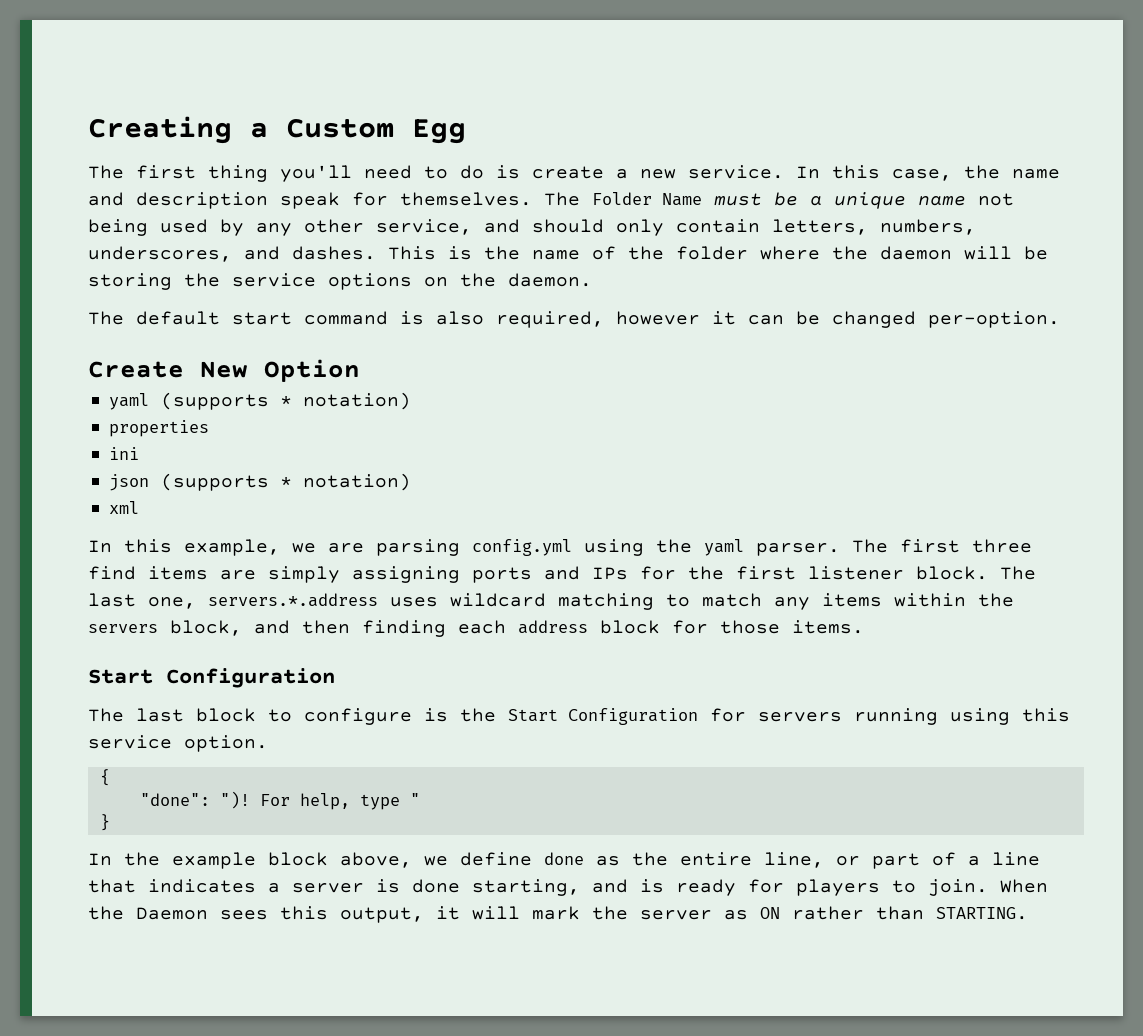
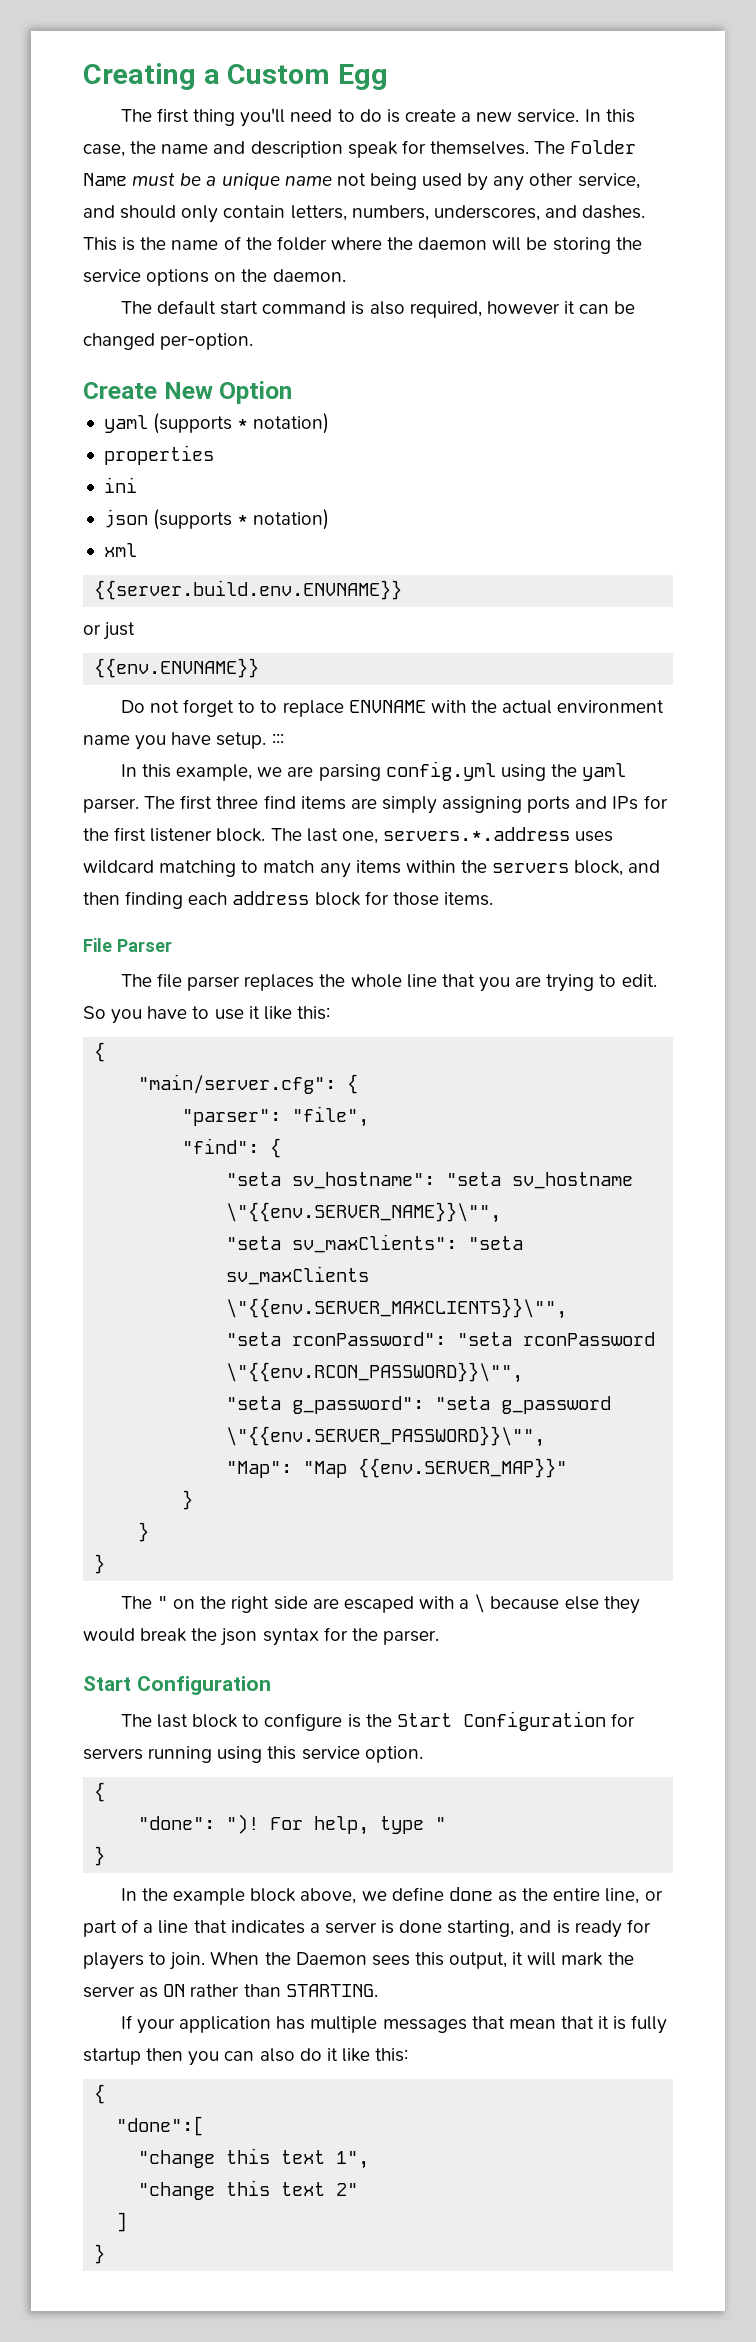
+ {{server.build.env.ENVNAME}}
+ or just
+ {{env.ENVNAME}}
+ Do not forget to to replace ENVNAME with the actual environment name you have setup. :::
+ File Parser
+ The file parser replaces the whole line that you are trying to edit. So you have to use it like this:
+ {
+ "main/server.cfg": {
+ "parser": "file",
+ "find": {
+ "seta sv_hostname": "seta sv_hostname \"{{env.SERVER_NAME}}\"",
+ "seta sv_maxClients": "seta sv_maxClients \"{{env.SERVER_MAXCLIENTS}}\"",
+ "seta rconPassword": "seta rconPassword \"{{env.RCON_PASSWORD}}\"",
+ "seta g_password": "seta g_password \"{{env.SERVER_PASSWORD}}\"",
+ "Map": "Map {{env.SERVER_MAP}}"
+ }
+ }
+ }
+ The " on the right side are escaped with a \ because else they would break the json syntax for the parser.
+ If your application has multiple messages that mean that it is fully startup then you can also do it like this:
+ {
+ "done":[
+ "change this text 1",
+ "change this text 2"
+ ]
+ }

